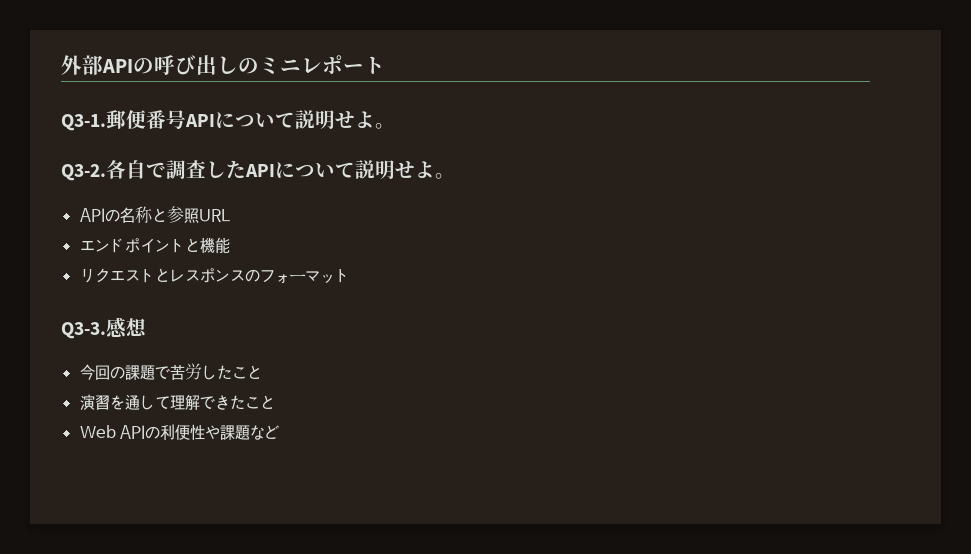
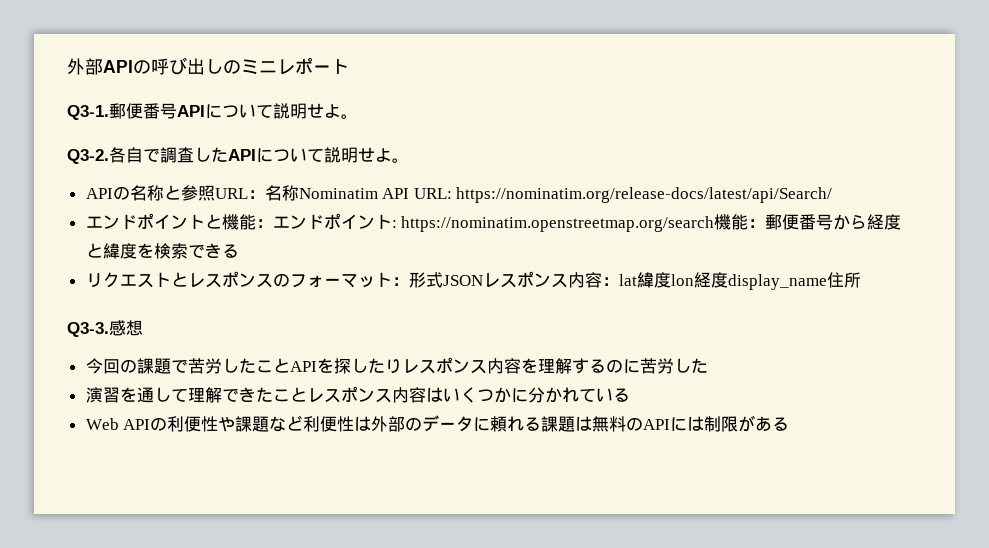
- APIの名称と参照URL
+ APIの名称と参照URL：名称Nominatim API URL: https://nominatim.org/release-docs/latest/api/Search/
- エンドポイントと機能
+ エンドポイントと機能：エンドポイント: https://nominatim.openstreetmap.org/search機能：郵便番号から経度と緯度を検索できる
- リクエストとレスポンスのフォーマット
+ リクエストとレスポンスのフォーマット：形式JSONレスポンス内容：lat緯度lon経度display_name住所
- 今回の課題で苦労したこと
+ 今回の課題で苦労したことAPIを探したりレスポンス内容を理解するのに苦労した
- 演習を通して理解できたこと
+ 演習を通して理解できたことレスポンス内容はいくつかに分かれている
- Web APIの利便性や課題など
+ Web APIの利便性や課題など利便性は外部のデータに頼れる課題は無料のAPIには制限がある

